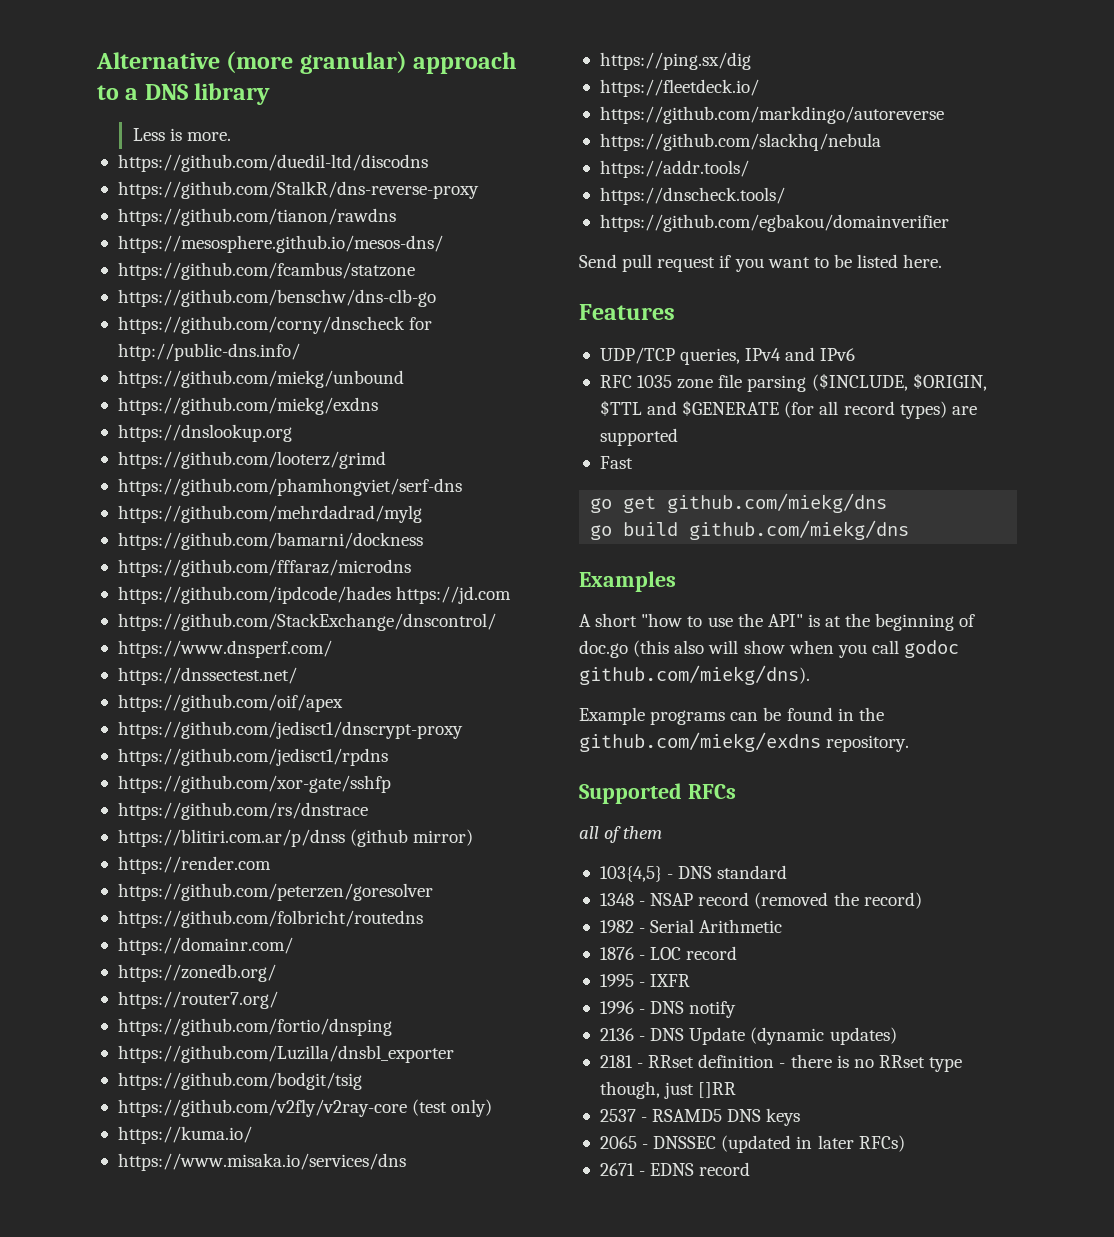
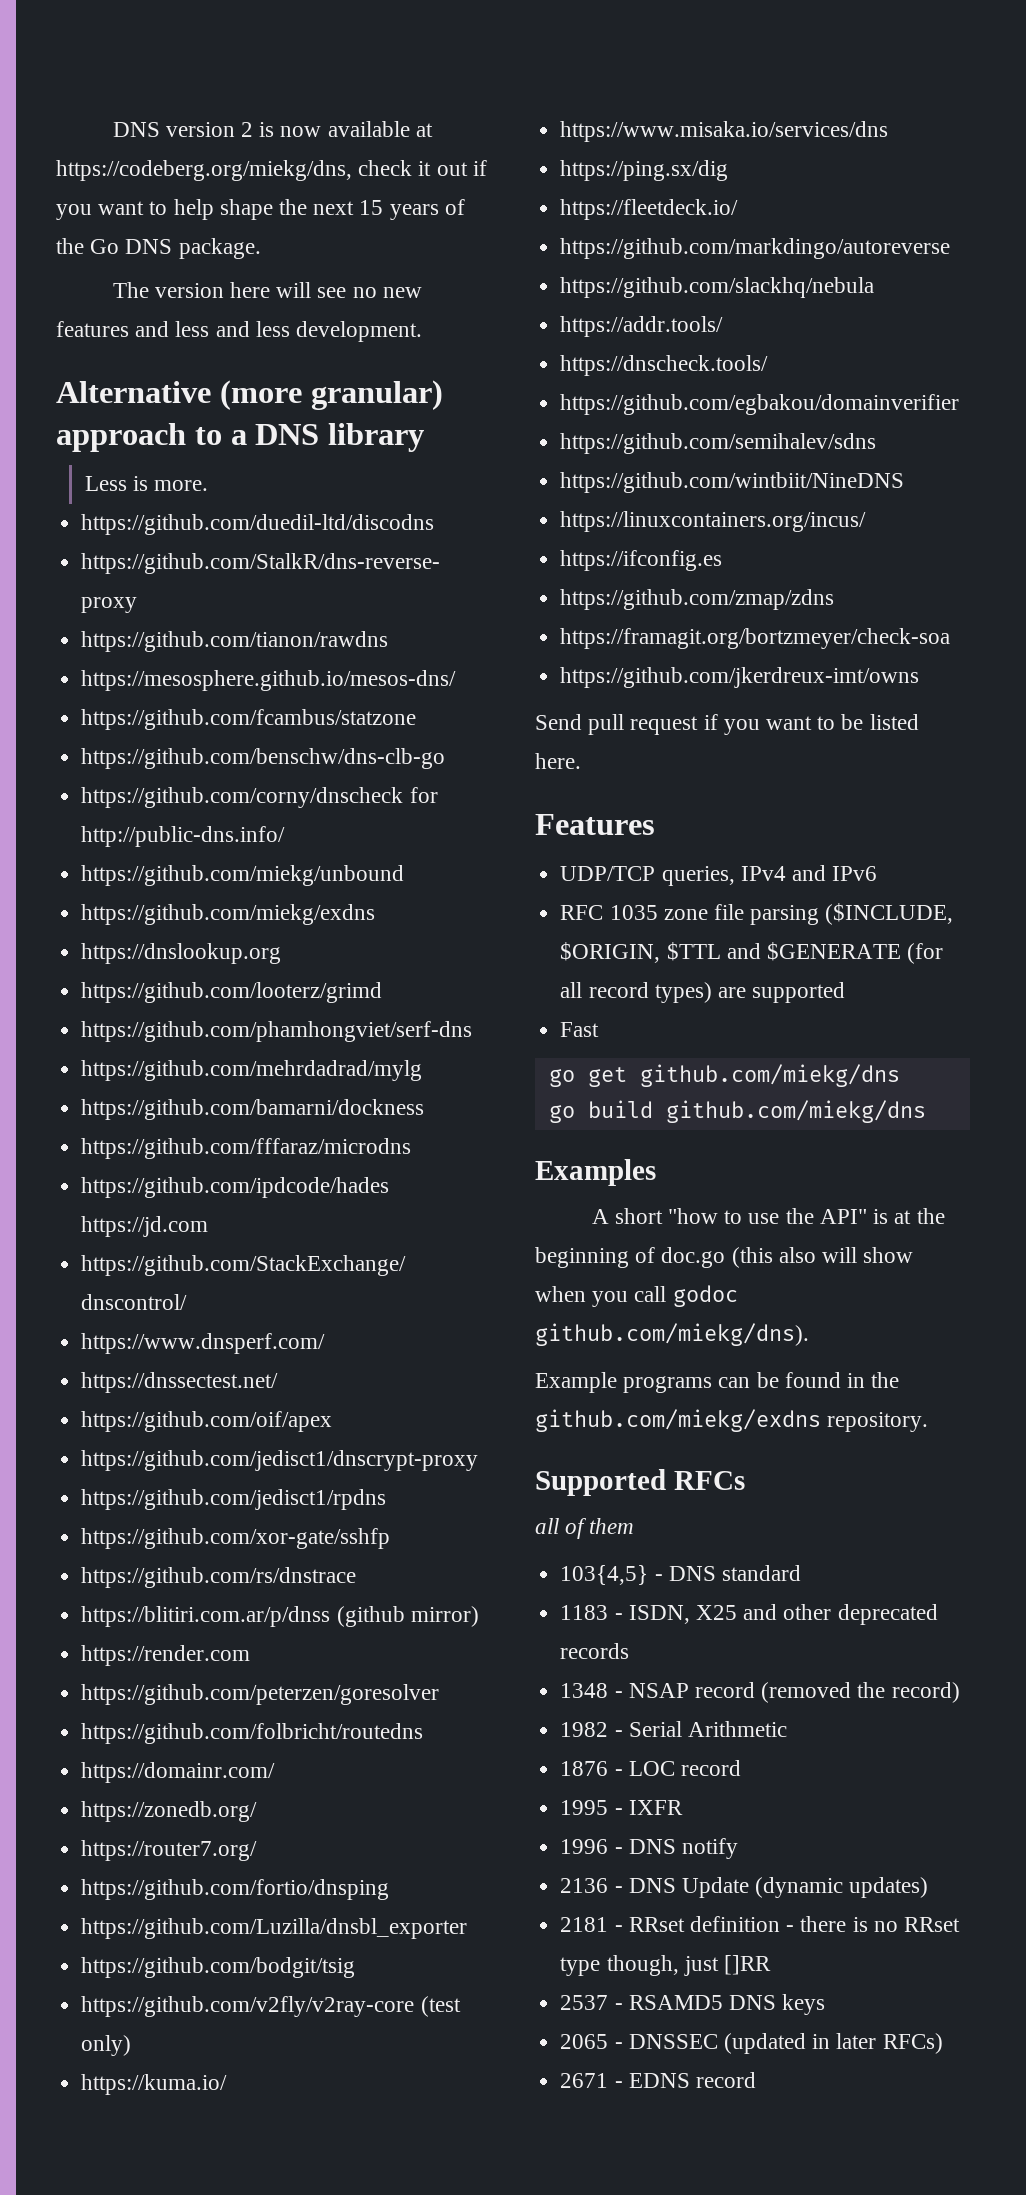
+ DNS version 2 is now available at https://codeberg.org/miekg/dns, check it out if you want to help shape the next 15 years of the Go DNS package.
+ The version here will see no new features and less and less development.
+ https://github.com/semihalev/sdns
+ https://github.com/wintbiit/NineDNS
+ https://linuxcontainers.org/incus/
+ https://ifconfig.es
+ https://github.com/zmap/zdns
+ https://framagit.org/bortzmeyer/check-soa
+ https://github.com/jkerdreux-imt/owns
+ 1183 - ISDN, X25 and other deprecated records

